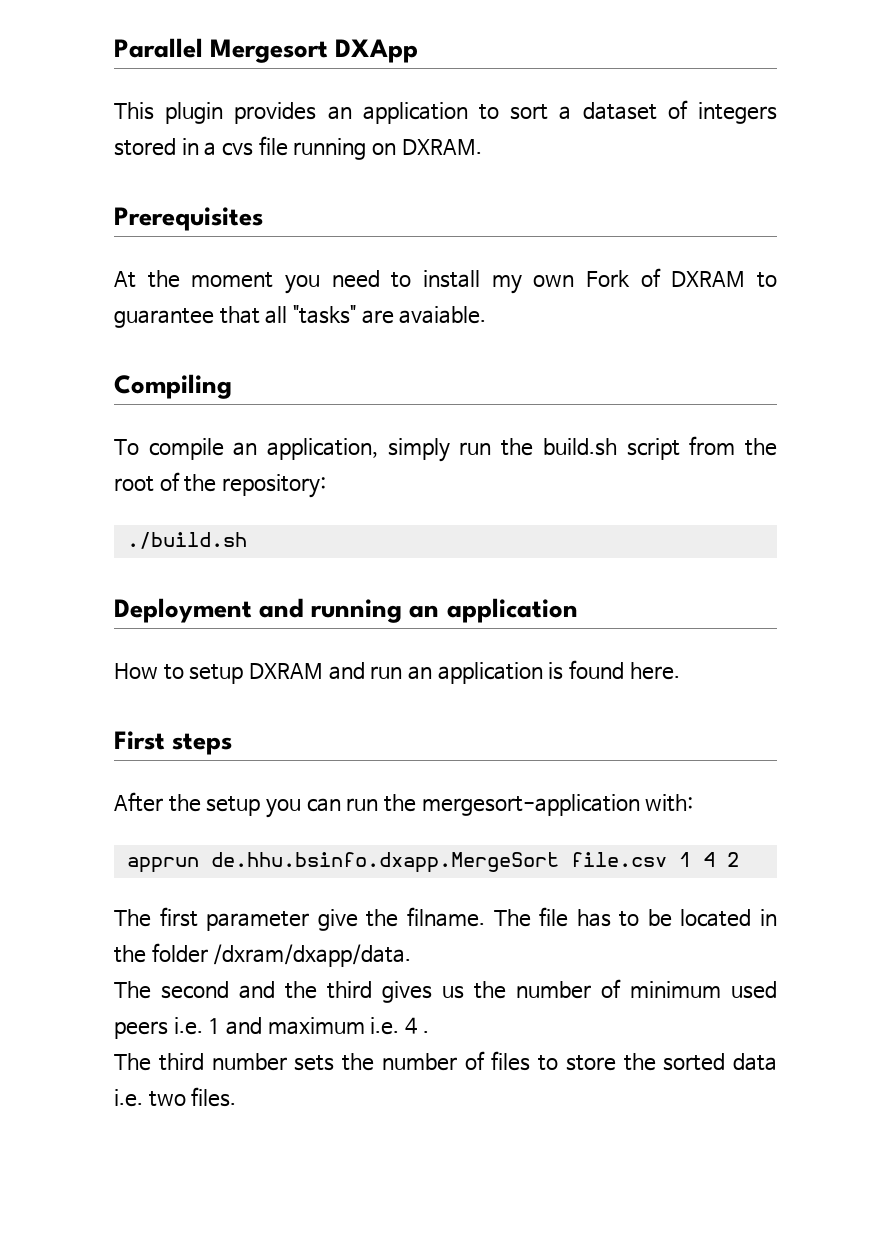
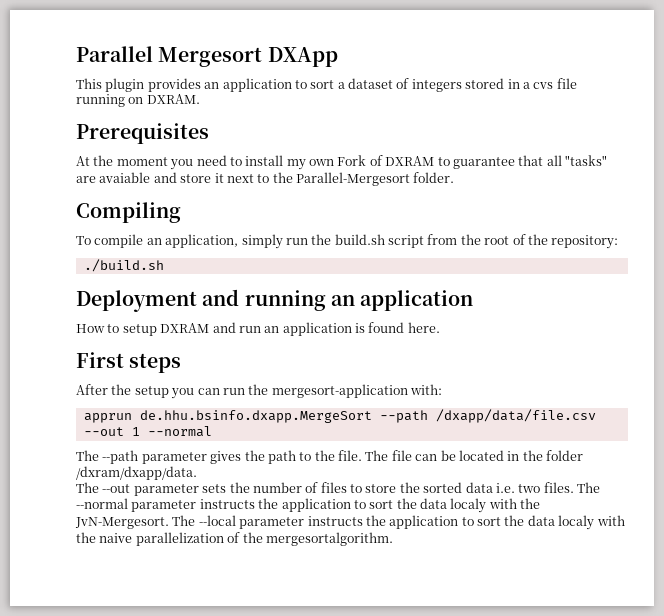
- At the moment you need to install my own Fork of DXRAM to guarantee that all "tasks" are avaiable.
+ At the moment you need to install my own Fork of DXRAM to guarantee that all "tasks" are avaiable and store it next to the Parallel-Mergesort folder.
- apprun de.hhu.bsinfo.dxapp.MergeSort file.csv 1 4 2
- The first parameter give the filname. The file has to be located in the folder /dxram/dxapp/data.
+ apprun de.hhu.bsinfo.dxapp.MergeSort −−path /dxapp/data/file.csv −−out 1 −−normal
+ The --path parameter gives the path to the file. The file can be located in the folder /dxram/dxapp/data.
- The second and the third gives us the number of minimum used peers i.e. 1 and maximum i.e. 4 .
- The third number sets the number of files to store the sorted data i.e. two files.
+ The --out parameter sets the number of files to store the sorted data i.e. two files.
+ The --normal parameter instructs the application to sort the data localy with the JvN-Mergesort. The --local parameter instructs the application to sort the data localy with the naive parallelization of the mergesortalgorithm.

